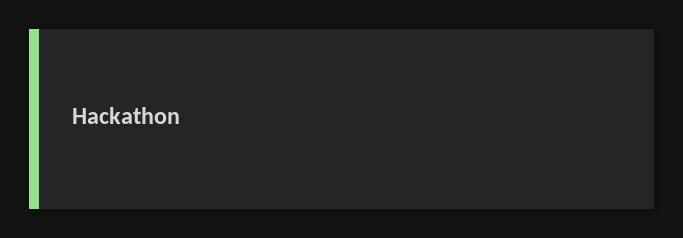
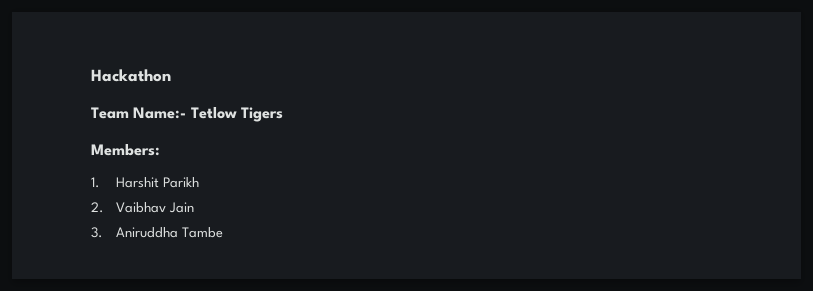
+ Team Name:- Tetlow Tigers
+ Members:
+ 1. Harshit Parikh
+ 2. Vaibhav Jain
+ 3. Aniruddha Tambe

